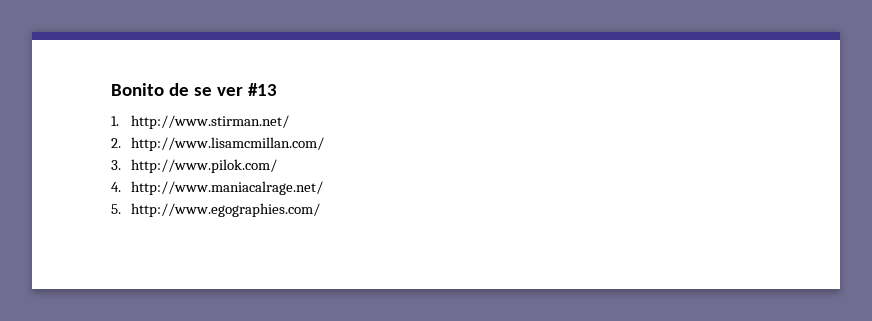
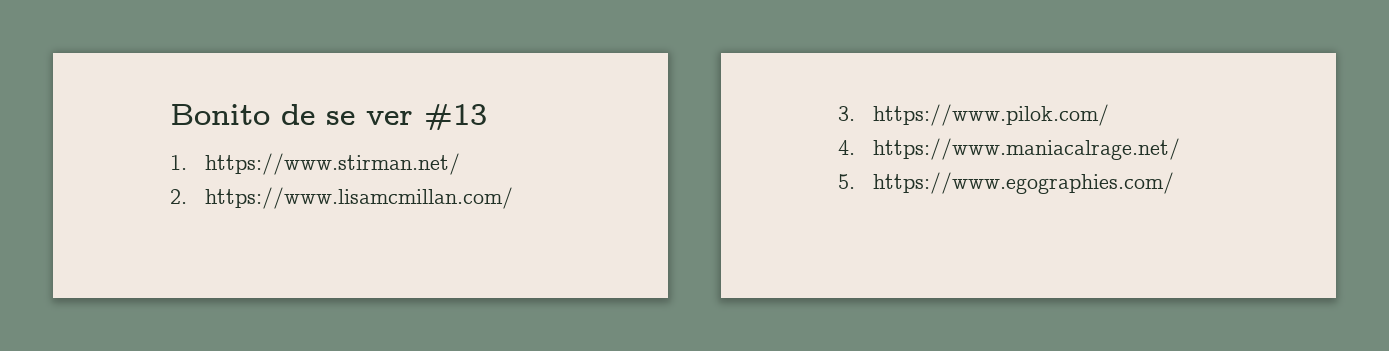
- 1. http://www.stirman.net/
+ 1. https://www.stirman.net/
- 2. http://www.lisamcmillan.com/
+ 2. https://www.lisamcmillan.com/
- 3. http://www.pilok.com/
+ 3. https://www.pilok.com/
- 4. http://www.maniacalrage.net/
+ 4. https://www.maniacalrage.net/
- 5. http://www.egographies.com/
+ 5. https://www.egographies.com/

